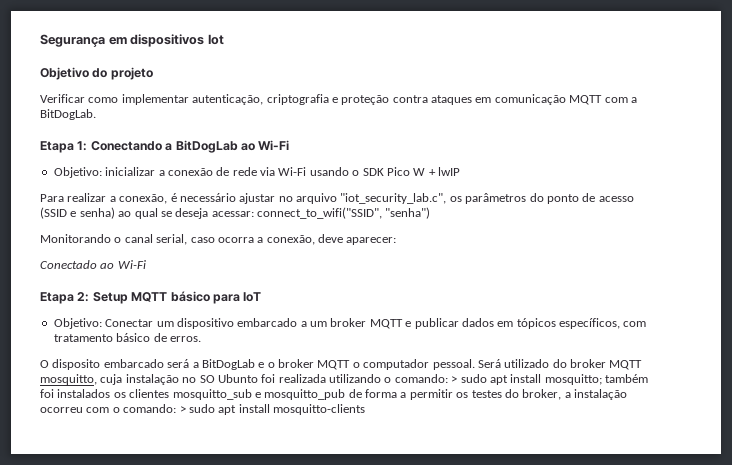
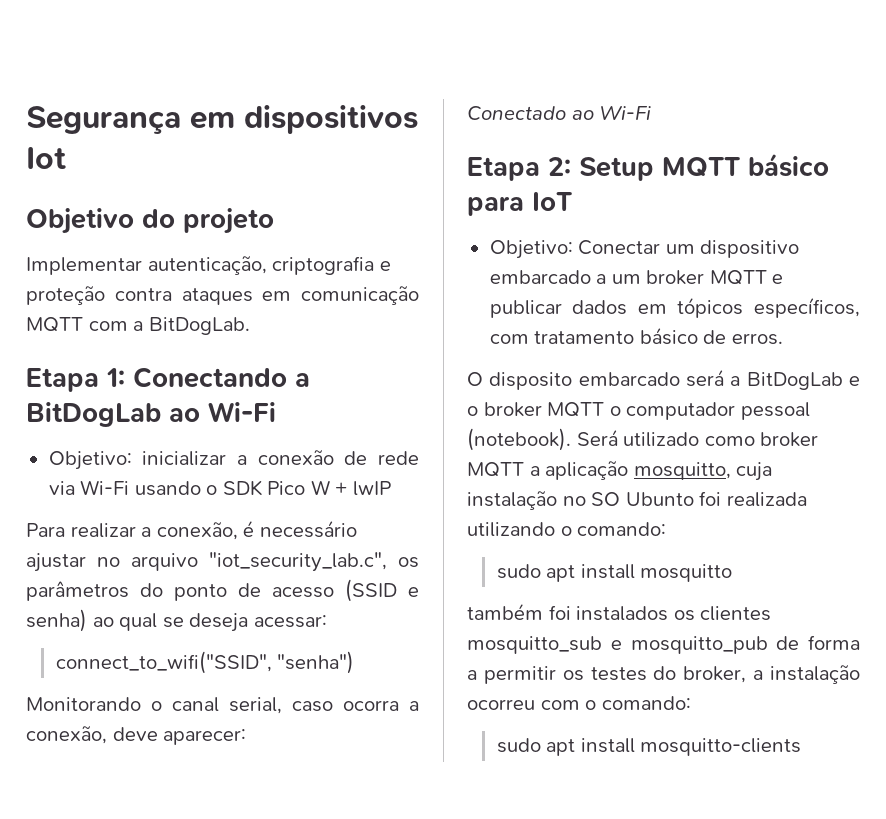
- Verificar como implementar autenticação, criptografia e proteção contra ataques em comunicação MQTT com a BitDogLab.
+ Implementar autenticação, criptografia e proteção contra ataques em comunicação MQTT com a BitDogLab.
- Para realizar a conexão, é necessário ajustar no arquivo "iot_security_lab.c", os parâmetros do ponto de acesso (SSID e senha) ao qual se deseja acessar: connect_to_wifi("SSID", "senha")
+ Para realizar a conexão, é necessário ajustar no arquivo "iot_security_lab.c", os parâmetros do ponto de acesso (SSID e senha) ao qual se deseja acessar:
+ connect_to_wifi("SSID", "senha")
- O disposito embarcado será a BitDogLab e o broker MQTT o computador pessoal.
+ O disposito embarcado será a BitDogLab e o broker MQTT o computador pessoal (notebook).
- Será utilizado do broker MQTT mosquitto, cuja instalação no SO Ubunto foi realizada utilizando o comando: > sudo apt install mosquitto; também foi instalados os clientes mosquitto_sub e mosquitto_pub de forma a permitir os testes do broker, a instalação ocorreu com o comando: > sudo apt install mosquitto-clients
+ Será utilizado como broker MQTT a aplicação mosquitto, cuja instalação no SO Ubunto foi realizada utilizando o comando:
+ sudo apt install mosquitto
+ também foi instalados os clientes mosquitto_sub e mosquitto_pub de forma a permitir os testes do broker, a instalação ocorreu com o comando:
+ sudo apt install mosquitto-clients

